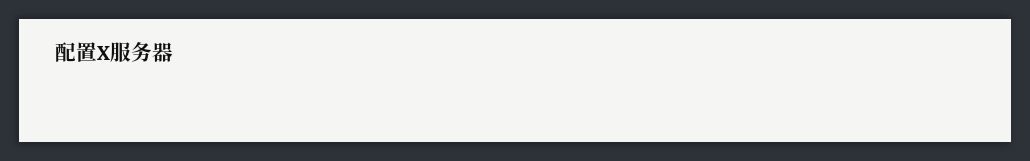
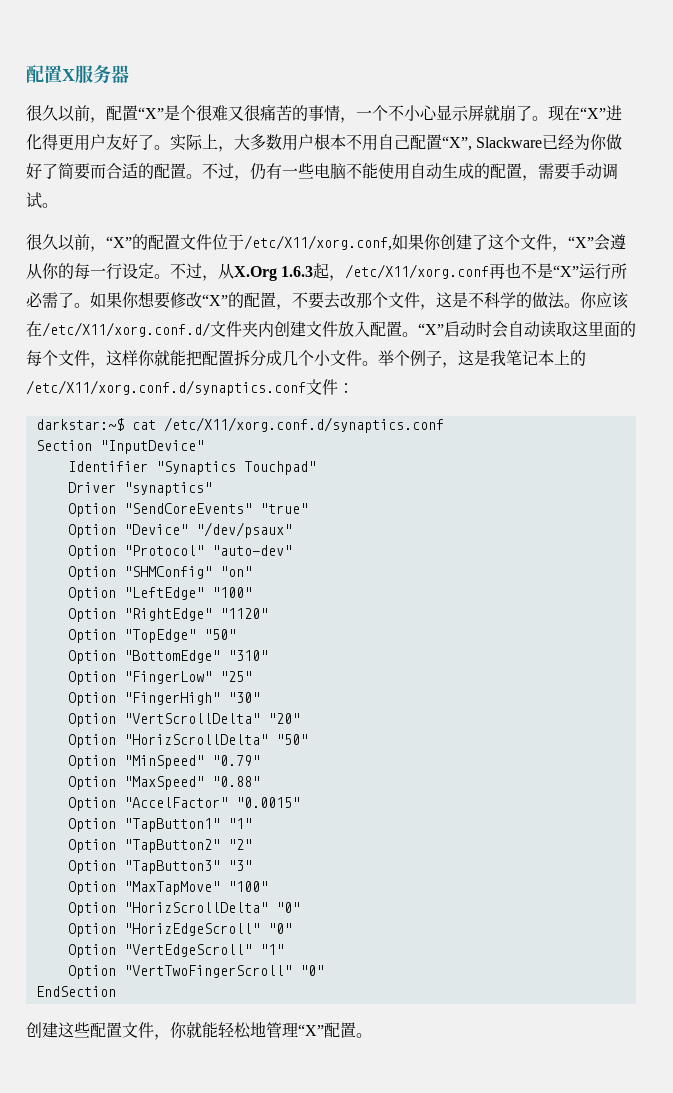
+ 很久以前，配置“X”是个很难又很痛苦的事情，一个不小心显示屏就崩了。现在“X”进化得更用户友好了。实际上，大多数用户根本不用自己配置“X”, Slackware已经为你做好了简要而合适的配置。不过，仍有一些电脑不能使用自动生成的配置，需要手动调试。
+ 很久以前，“X”的配置文件位于/etc/X11/xorg.conf,如果你创建了这个文件，“X”会遵从你的每一行设定。不过，从X.Org 1.6.3起，/etc/X11/xorg.conf再也不是“X”运行所必需了。如果你想要修改“X”的配置，不要去改那个文件，这是不科学的做法。你应该在/etc/X11/xorg.conf.d/文件夹内创建文件放入配置。“X”启动时会自动读取这里面的每个文件，这样你就能把配置拆分成几个小文件。举个例子，这是我笔记本上的/etc/X11/xorg.conf.d/synaptics.conf文件：
+ darkstar:~$ cat /etc/X11/xorg.conf.d/synaptics.conf
+ Section "InputDevice"
+ Identifier "Synaptics Touchpad"
+ Driver "synaptics"
+ Option "SendCoreEvents" "true"
+ Option "Device" "/dev/psaux"
+ Option "Protocol" "auto-dev"
+ Option "SHMConfig" "on"
+ Option "LeftEdge" "100"
+ Option "RightEdge" "1120"
+ Option "TopEdge" "50"
+ Option "BottomEdge" "310"
+ Option "FingerLow" "25"
+ Option "FingerHigh" "30"
+ Option "VertScrollDelta" "20"
+ Option "HorizScrollDelta" "50"
+ Option "MinSpeed" "0.79"
+ Option "MaxSpeed" "0.88"
+ Option "AccelFactor" "0.0015"
+ Option "TapButton1" "1"
+ Option "TapButton2" "2"
+ Option "TapButton3" "3"
+ Option "MaxTapMove" "100"
+ Option "HorizScrollDelta" "0"
+ Option "HorizEdgeScroll" "0"
+ Option "VertEdgeScroll" "1"
+ Option "VertTwoFingerScroll" "0"
+ EndSection
+ 创建这些配置文件，你就能轻松地管理“X”配置。

